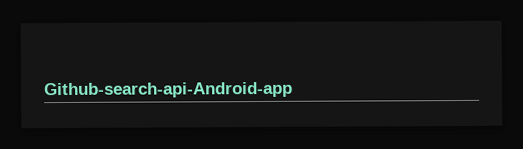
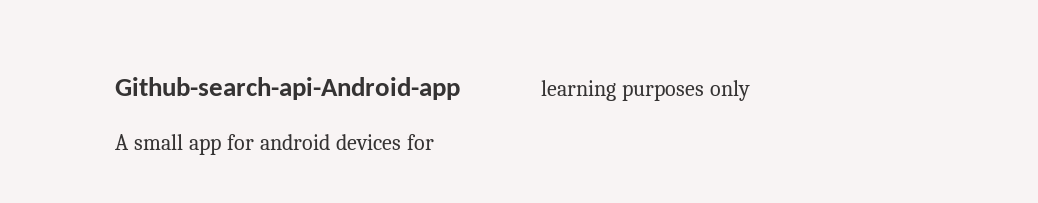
+ A small app for android devices for learning purposes only

